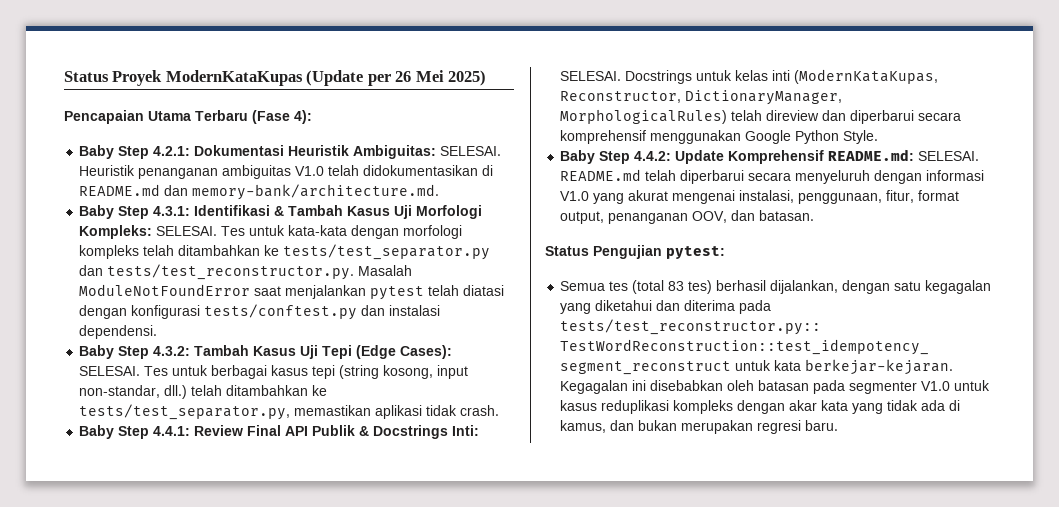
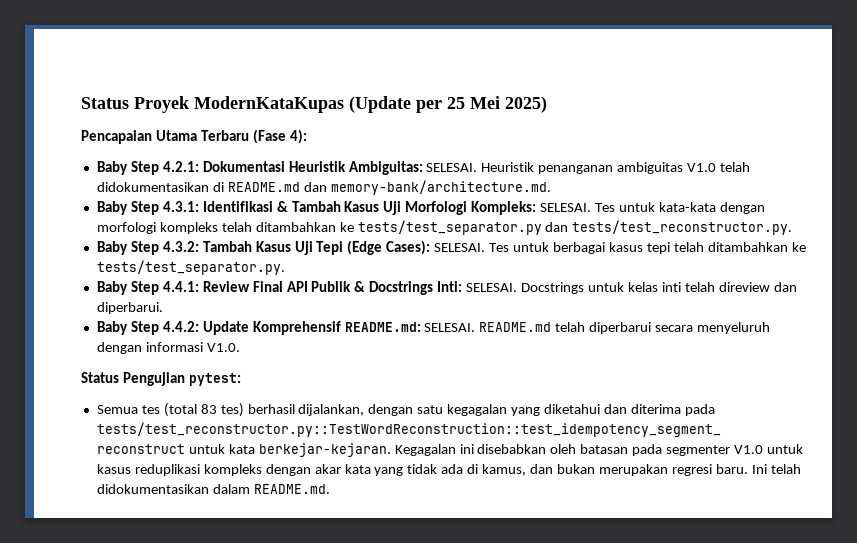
- Status Proyek ModernKataKupas (Update per 26 Mei 2025)
+ Status Proyek ModernKataKupas (Update per 25 Mei 2025)
- Tes untuk kata-kata dengan morfologi kompleks telah ditambahkan ke tests/test_separator.py dan tests/test_reconstructor.py. Masalah ModuleNotFoundError saat menjalankan pytest telah diatasi dengan konfigurasi tests/conftest.py dan instalasi dependensi.
+ Tes untuk kata-kata dengan morfologi kompleks telah ditambahkan ke tests/test_separator.py dan tests/test_reconstructor.py.
- Tes untuk berbagai kasus tepi (string kosong, input non-standar, dll.) telah ditambahkan ke tests/test_separator.py, memastikan aplikasi tidak crash.
+ Tes untuk berbagai kasus tepi telah ditambahkan ke tests/test_separator.py.
- Docstrings untuk kelas inti (ModernKataKupas, Reconstructor, DictionaryManager, MorphologicalRules) telah direview dan diperbarui secara komprehensif menggunakan Google Python Style.
+ Docstrings untuk kelas inti telah direview dan diperbarui.
- README.md telah diperbarui secara menyeluruh dengan informasi V1.0 yang akurat mengenai instalasi, penggunaan, fitur, format output, penanganan OOV, dan batasan.
+ README.md telah diperbarui secara menyeluruh dengan informasi V1.0.
+ Ini telah didokumentasikan dalam README.md.

